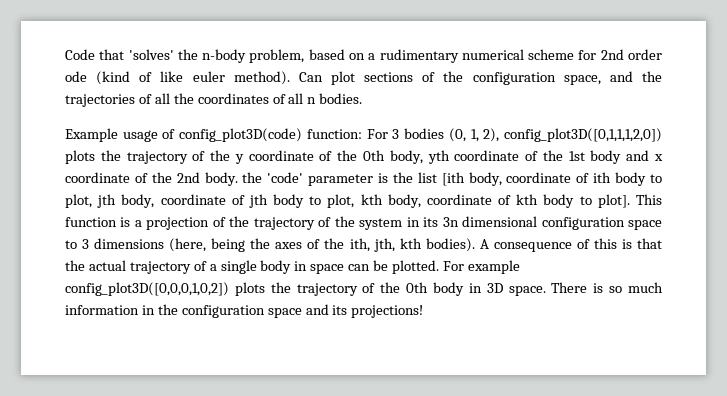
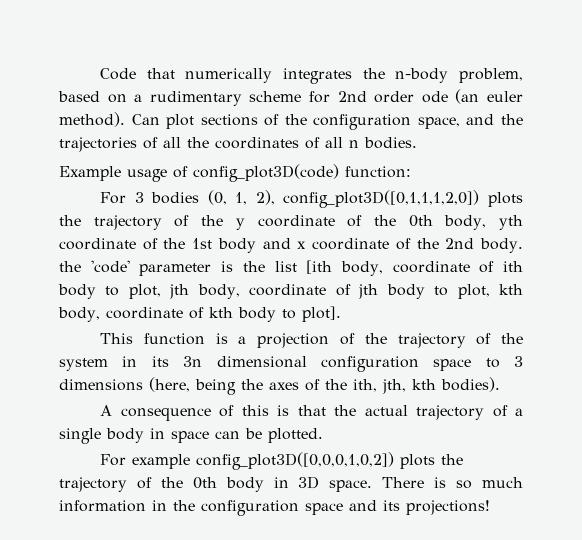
- Code that 'solves' the n-body problem, based on a rudimentary numerical scheme for 2nd order ode (kind of like euler method).
+ Code that numerically integrates the n-body problem, based on a rudimentary scheme for 2nd order ode (an euler method).
- Example usage of config_plot3D(code) function: For 3 bodies (0, 1, 2), config_plot3D([0,1,1,1,2,0]) plots the trajectory of the y coordinate of the 0th body, yth coordinate of the 1st body and x coordinate of the 2nd body. the 'code' parameter is the list [ith body, coordinate of ith body to plot, jth body, coordinate of jth body to plot, kth body, coordinate of kth body to plot]. This function is a projection of the trajectory of the system in its 3n dimensional configuration space to 3 dimensions (here, being the axes of the ith, jth, kth bodies). A consequence of this is that the actual trajectory of a single body in space can be plotted. For example config_plot3D([0,0,0,1,0,2]) plots the trajectory of the 0th body in 3D space.
+ Example usage of config_plot3D(code) function:
+ For 3 bodies (0, 1, 2), config_plot3D([0,1,1,1,2,0]) plots the trajectory of the y coordinate of the 0th body, yth coordinate of the 1st body and x coordinate of the 2nd body. the 'code' parameter is the list [ith body, coordinate of ith body to plot, jth body, coordinate of jth body to plot, kth body, coordinate of kth body to plot].
+ This function is a projection of the trajectory of the system in its 3n dimensional configuration space to 3 dimensions (here, being the axes of the ith, jth, kth bodies).
+ A consequence of this is that the actual trajectory of a single body in space can be plotted.
+ For example config_plot3D([0,0,0,1,0,2]) plots the trajectory of the 0th body in 3D space.

